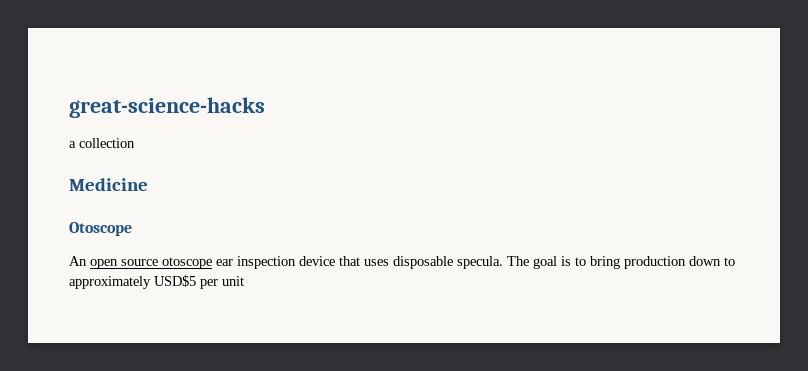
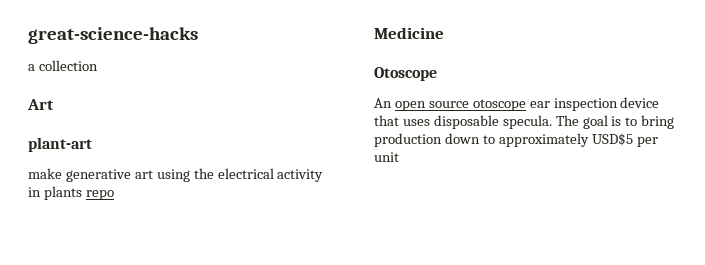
+ Art
+ plant-art
+ make generative art using the electrical activity in plants repo

